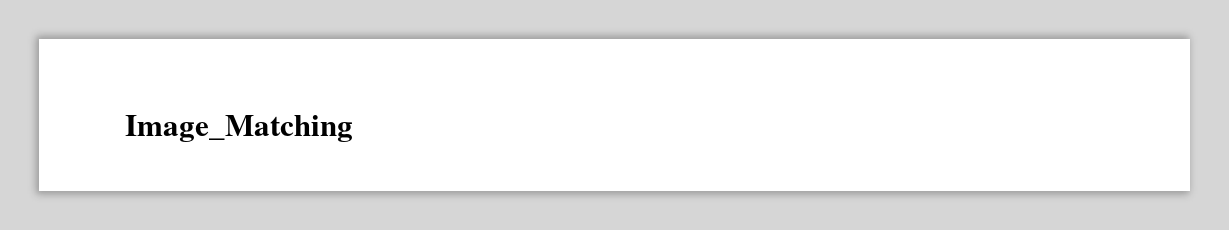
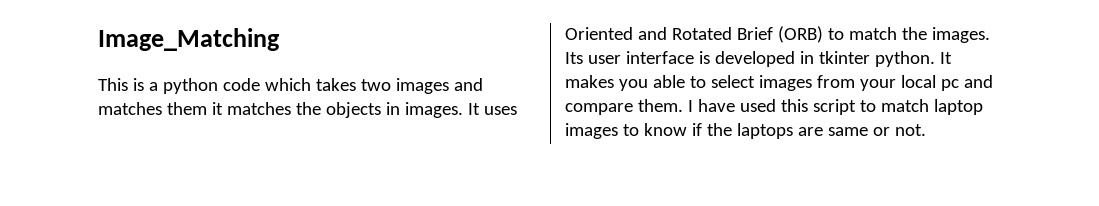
+ This is a python code which takes two images and matches them it matches the objects in images. It uses Oriented and Rotated Brief (ORB) to match the images. Its user interface is developed in tkinter python. It makes you able to select images from your local pc and compare them. I have used this script to match laptop images to know if the laptops are same or not.

